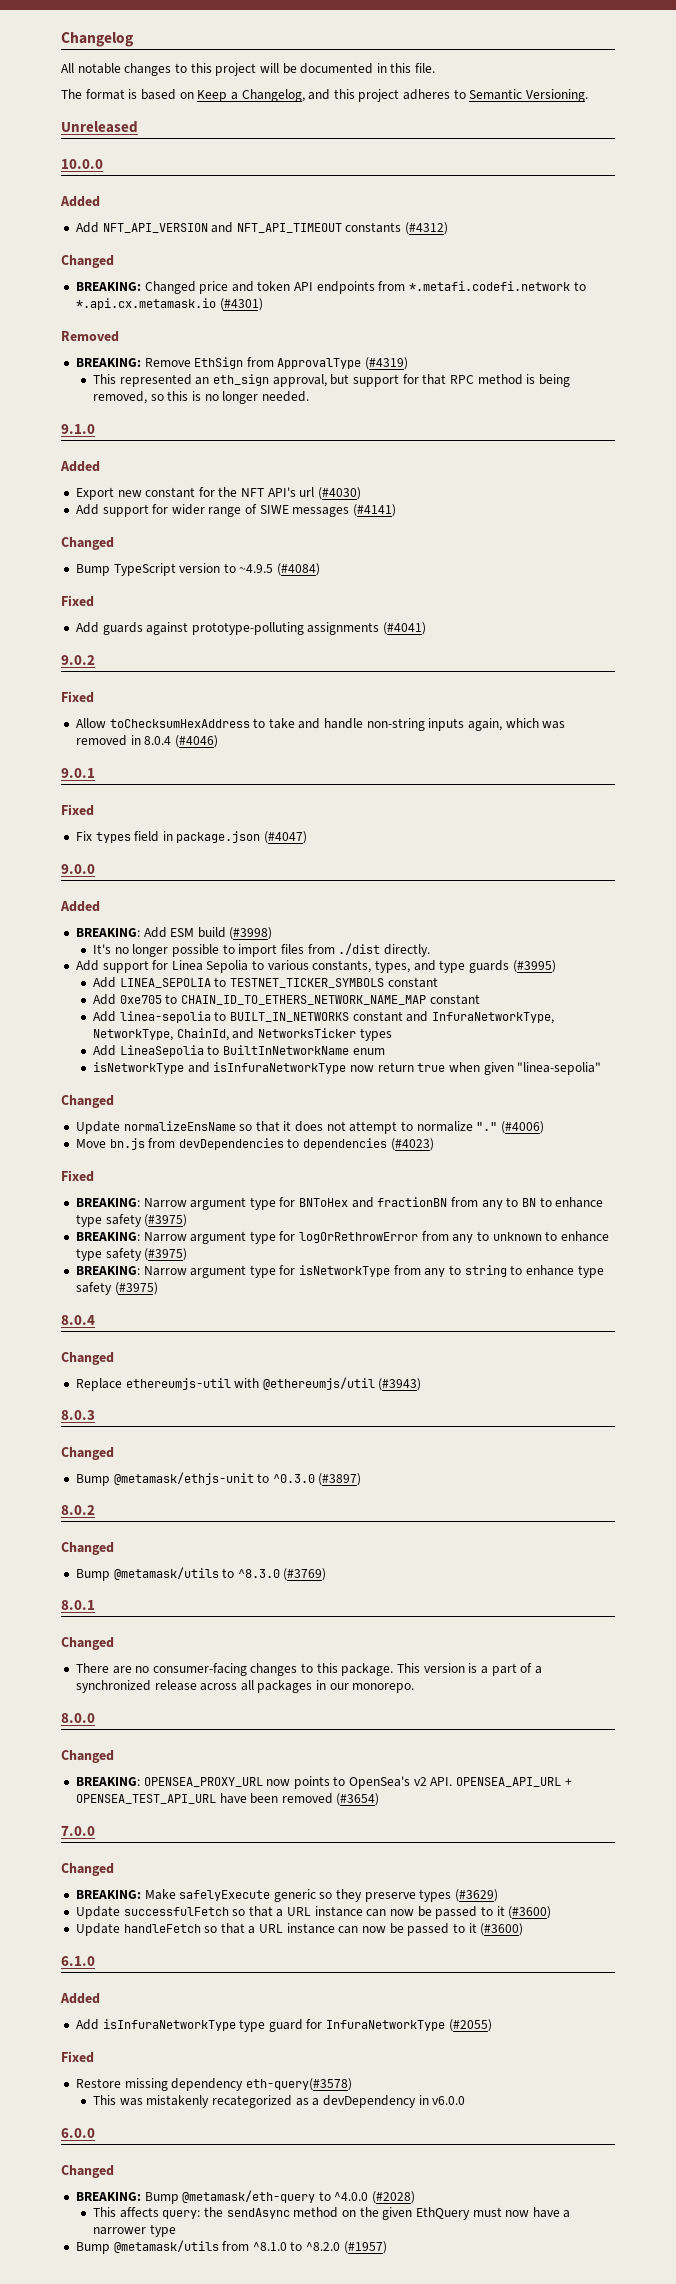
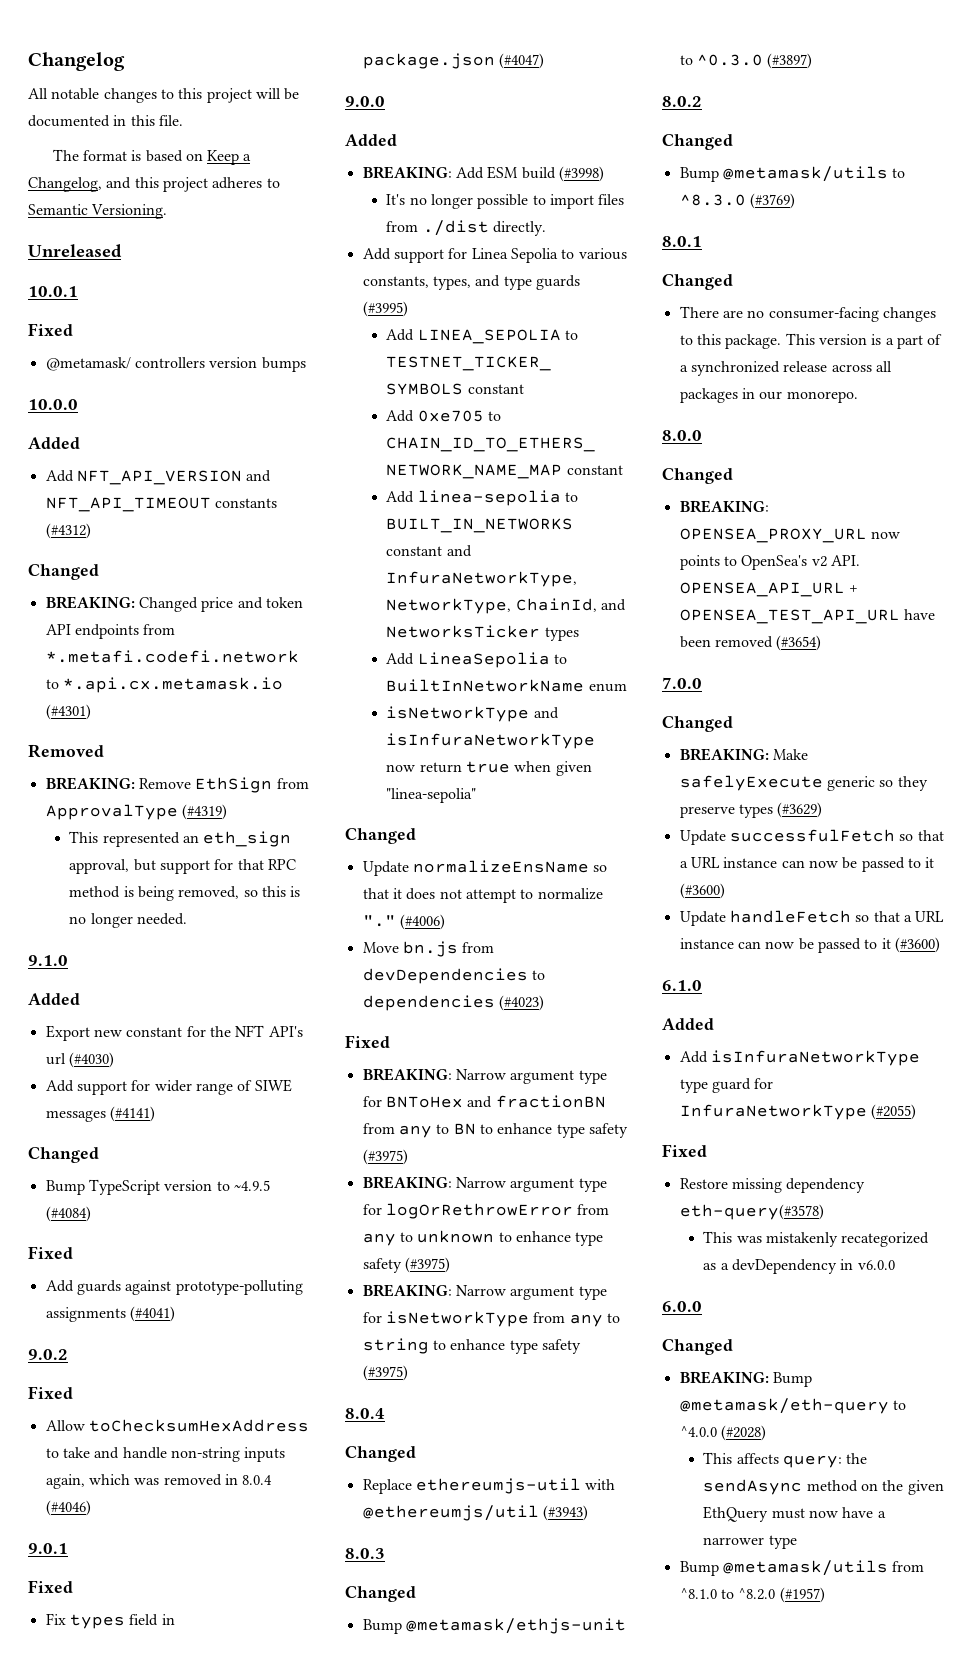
+ 10.0.1
+ Fixed
+ @metamask/ controllers version bumps

